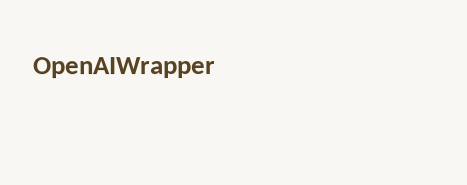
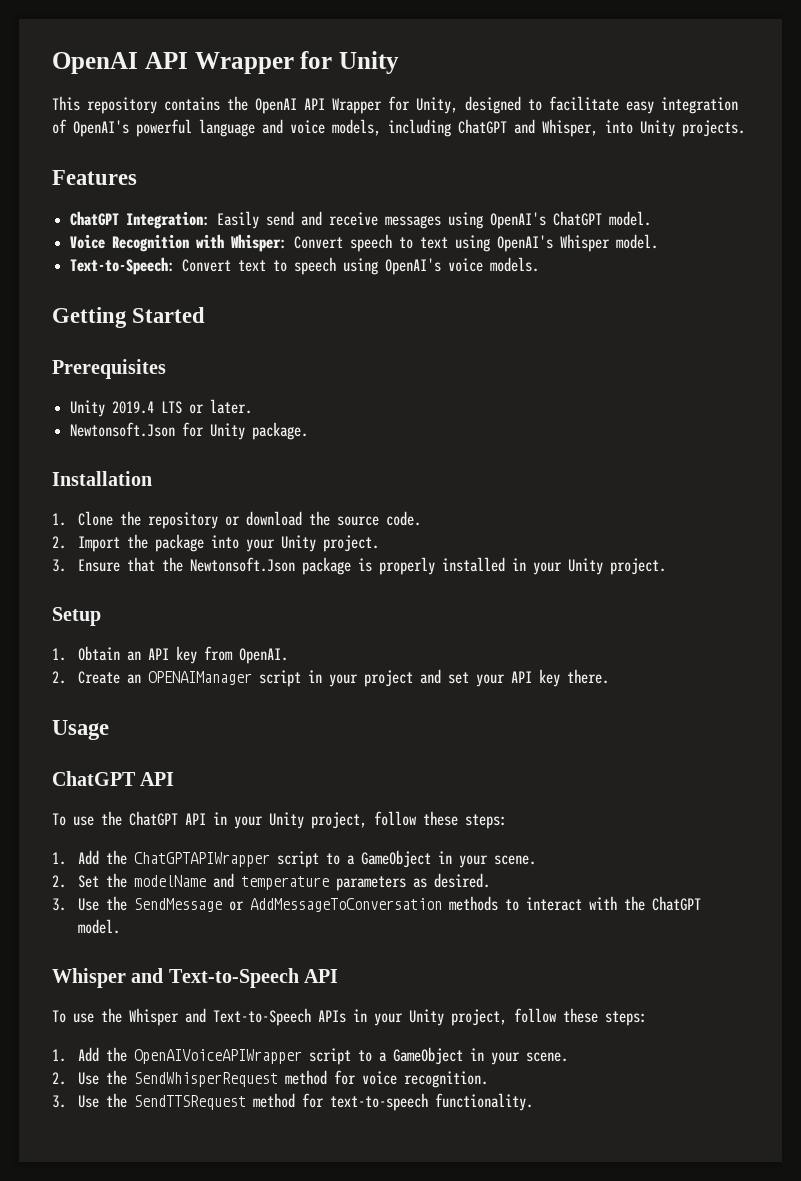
- OpenAIWrapper
+ OpenAI API Wrapper for Unity
+ This repository contains the OpenAI API Wrapper for Unity, designed to facilitate easy integration of OpenAI's powerful language and voice models, including ChatGPT and Whisper, into Unity projects.
+ Features
+ ChatGPT Integration: Easily send and receive messages using OpenAI's ChatGPT model.
+ Voice Recognition with Whisper: Convert speech to text using OpenAI's Whisper model.
+ Text-to-Speech: Convert text to speech using OpenAI's voice models.
+ Getting Started
+ Prerequisites
+ Unity 2019.4 LTS or later.
+ Newtonsoft.Json for Unity package.
+ Installation
+ 1. Clone the repository or download the source code.
+ 2. Import the package into your Unity project.
+ 3. Ensure that the Newtonsoft.Json package is properly installed in your Unity project.
+ Setup
+ 1. Obtain an API key from OpenAI.
+ 2. Create an OPENAIManager script in your project and set your API key there.
+ Usage
+ ChatGPT API
+ To use the ChatGPT API in your Unity project, follow these steps:
+ 1. Add the ChatGPTAPIWrapper script to a GameObject in your scene.
+ 2. Set the modelName and temperature parameters as desired.
+ 3. Use the SendMessage or AddMessageToConversation methods to interact with the ChatGPT model.
+ Whisper and Text-to-Speech API
+ To use the Whisper and Text-to-Speech APIs in your Unity project, follow these steps:
+ 1. Add the OpenAIVoiceAPIWrapper script to a GameObject in your scene.
+ 2. Use the SendWhisperRequest method for voice recognition.
+ 3. Use the SendTTSRequest method for text-to-speech functionality.

